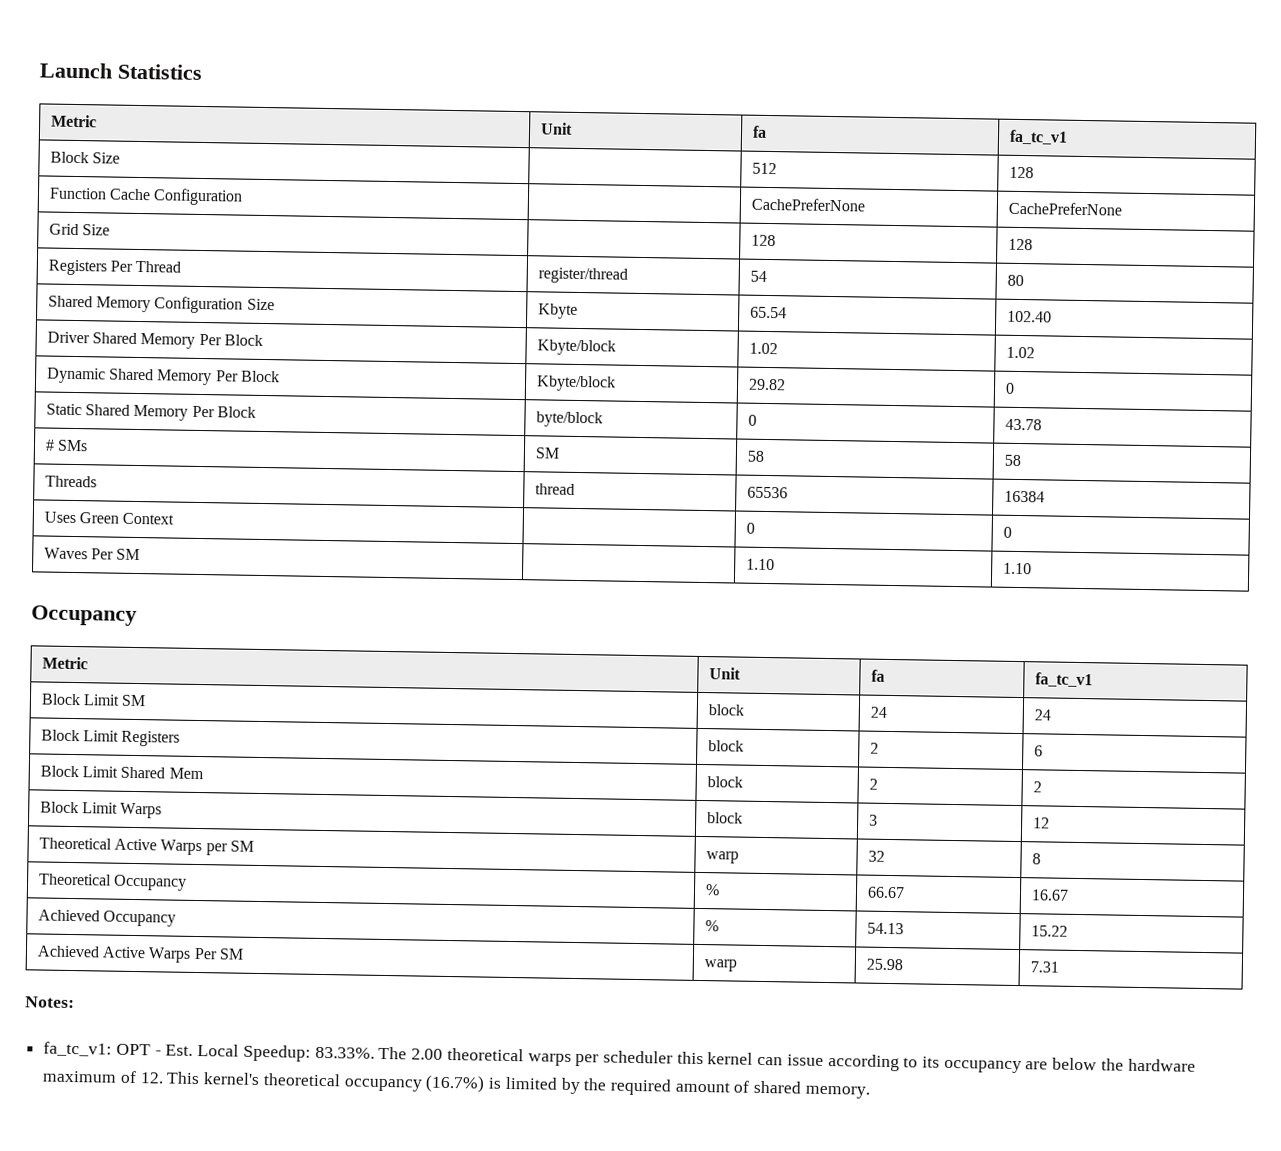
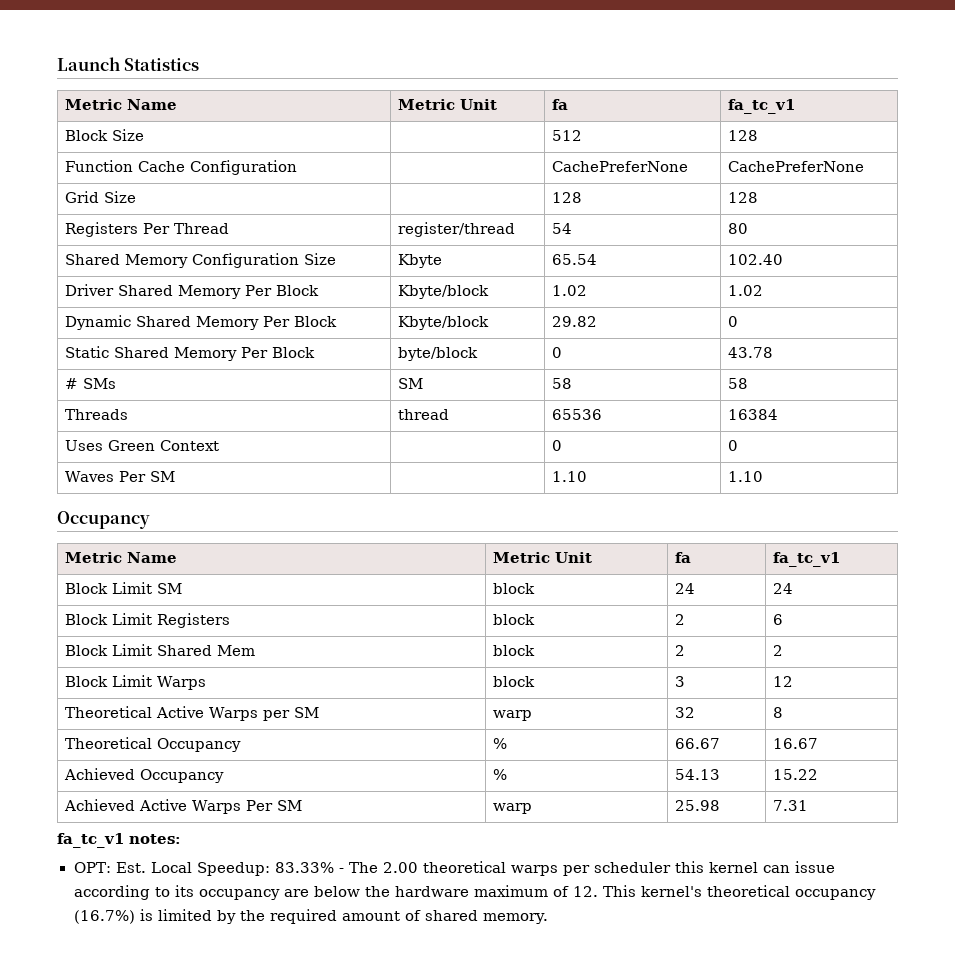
  Launch Statistics
- Metric | Unit | fa | fa_tc_v1
+ Metric Name | Metric Unit | fa | fa_tc_v1
  Waves Per SM | | 1.10 | 1.10
  Occupancy
- Metric | Unit | fa | fa_tc_v1
+ Metric Name | Metric Unit | fa | fa_tc_v1
- Notes:
- fa_tc_v1: OPT - Est. Local Speedup: 83.33%. The 2.00 theoretical warps per scheduler this kernel can issue according to its occupancy are below the hardware maximum of 12. This kernel's theoretical occupancy (16.7%) is limited by the required amount of shared memory.
+ fa_tc_v1 notes:
+ OPT: Est. Local Speedup: 83.33% - The 2.00 theoretical warps per scheduler this kernel can issue according to its occupancy are below the hardware maximum of 12. This kernel's theoretical occupancy (16.7%) is limited by the required amount of shared memory.

